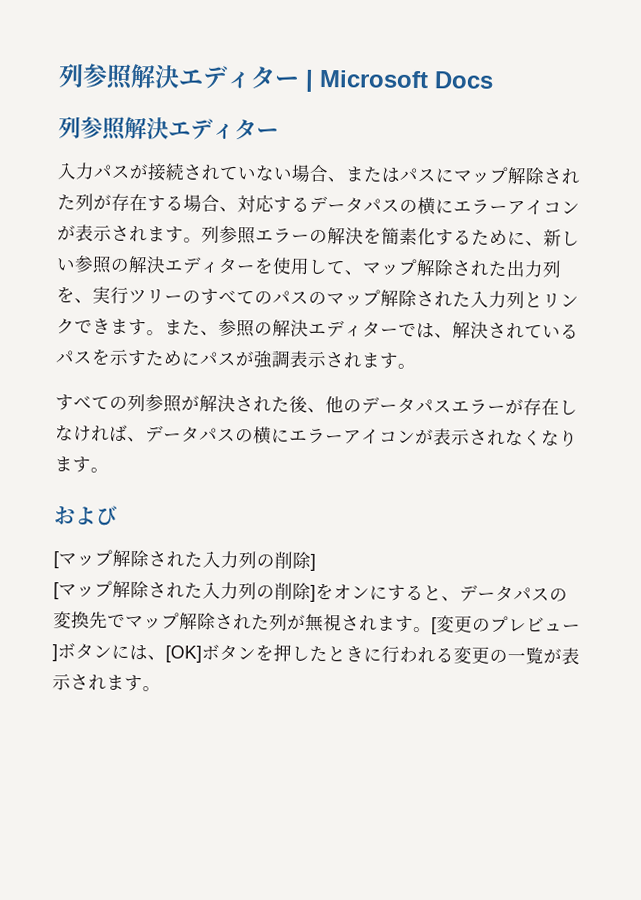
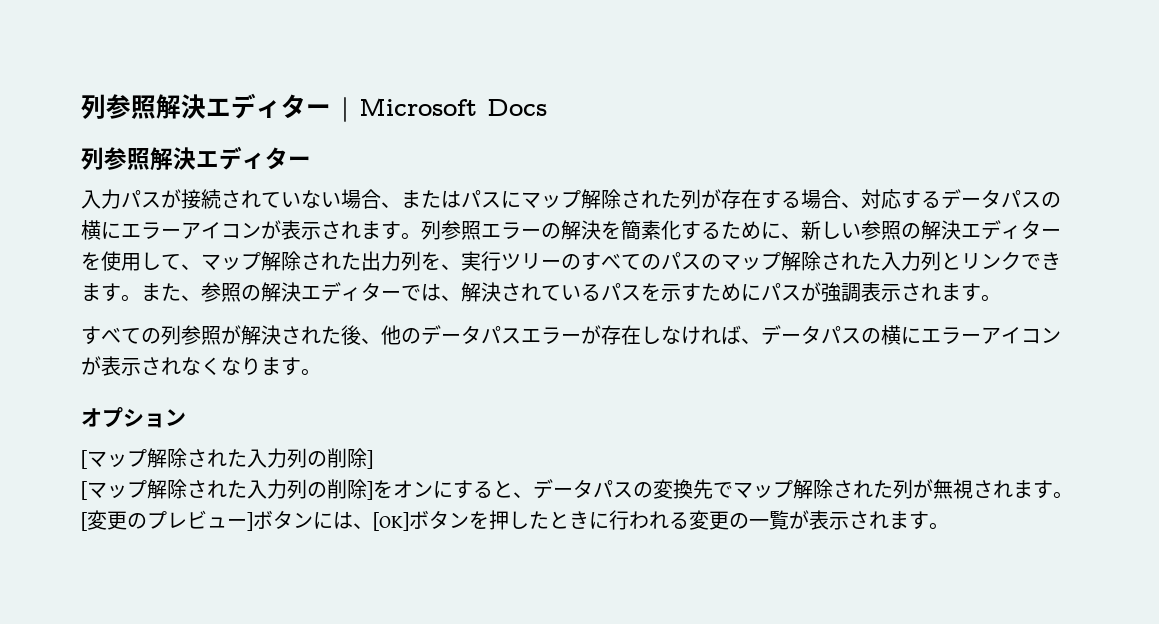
- および
+ オプション

